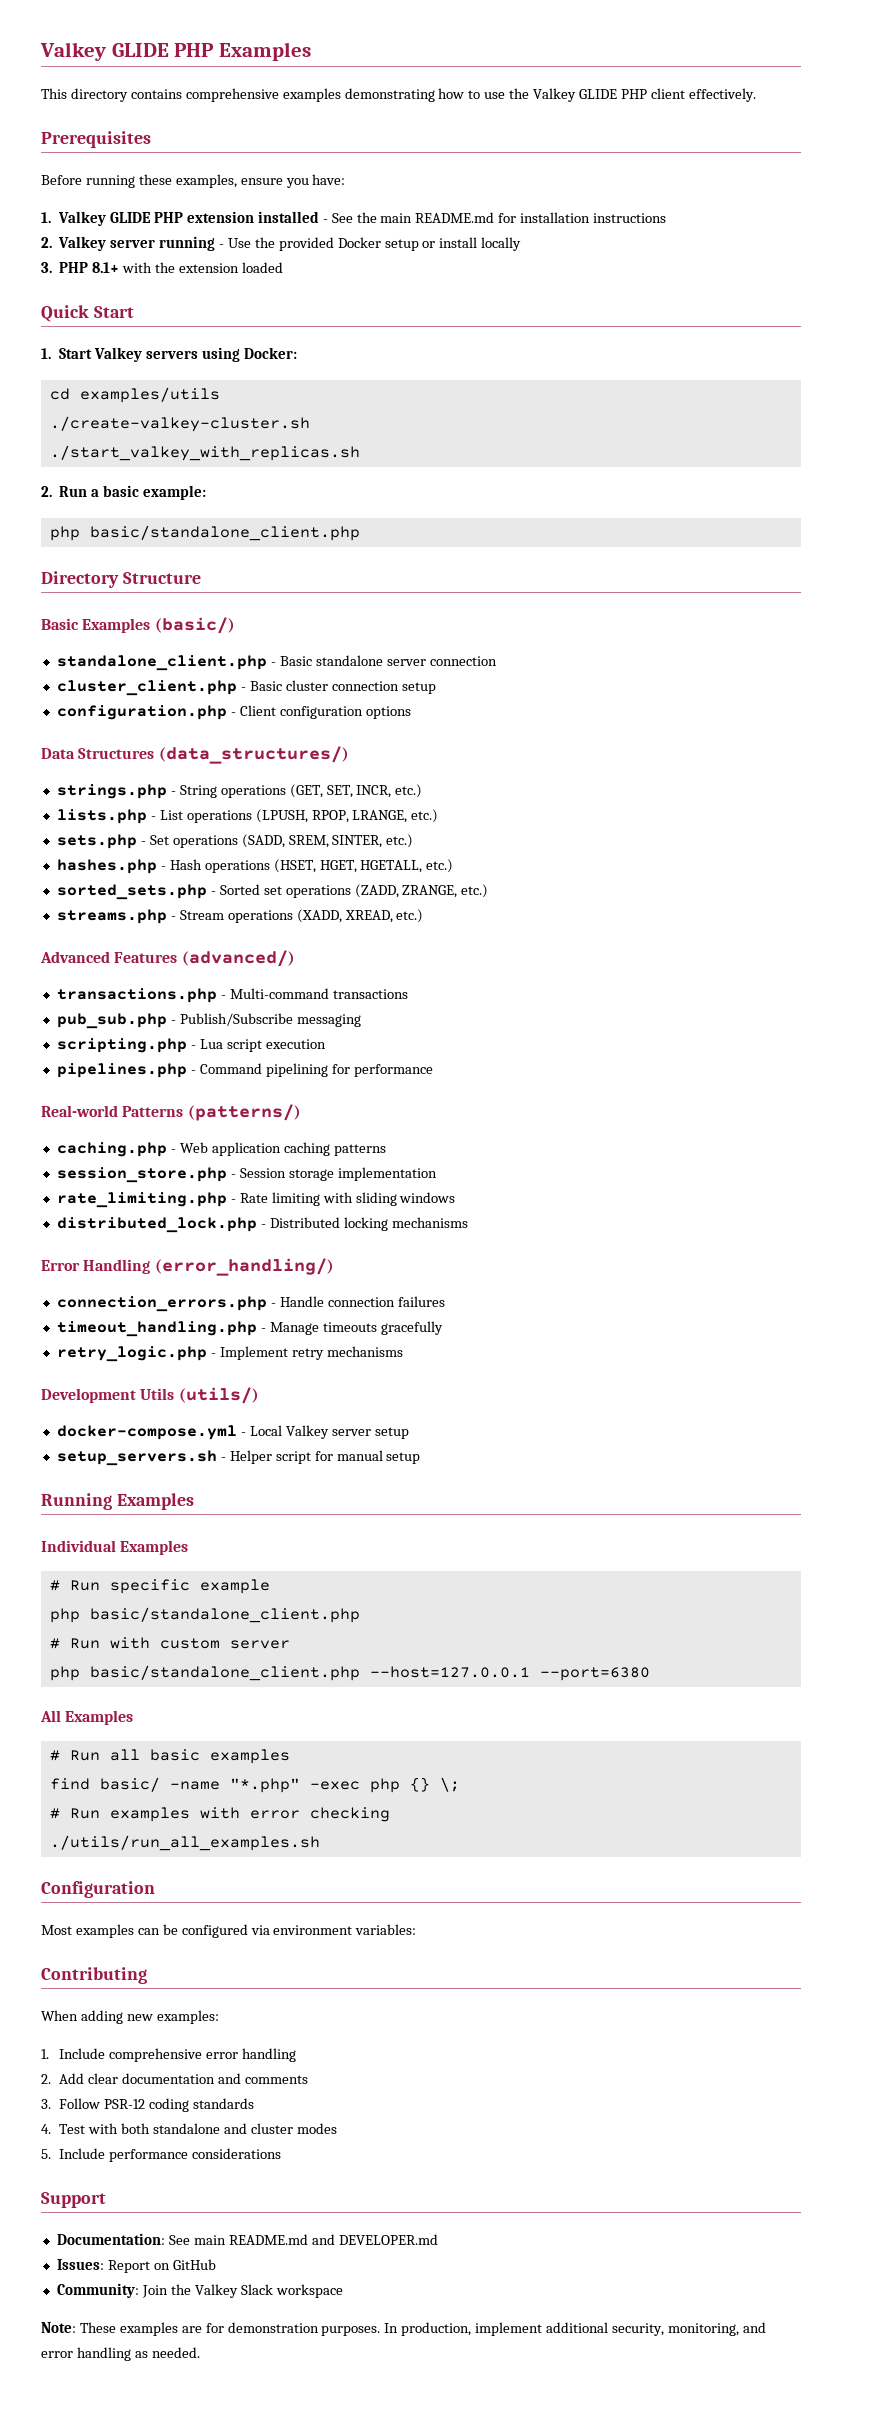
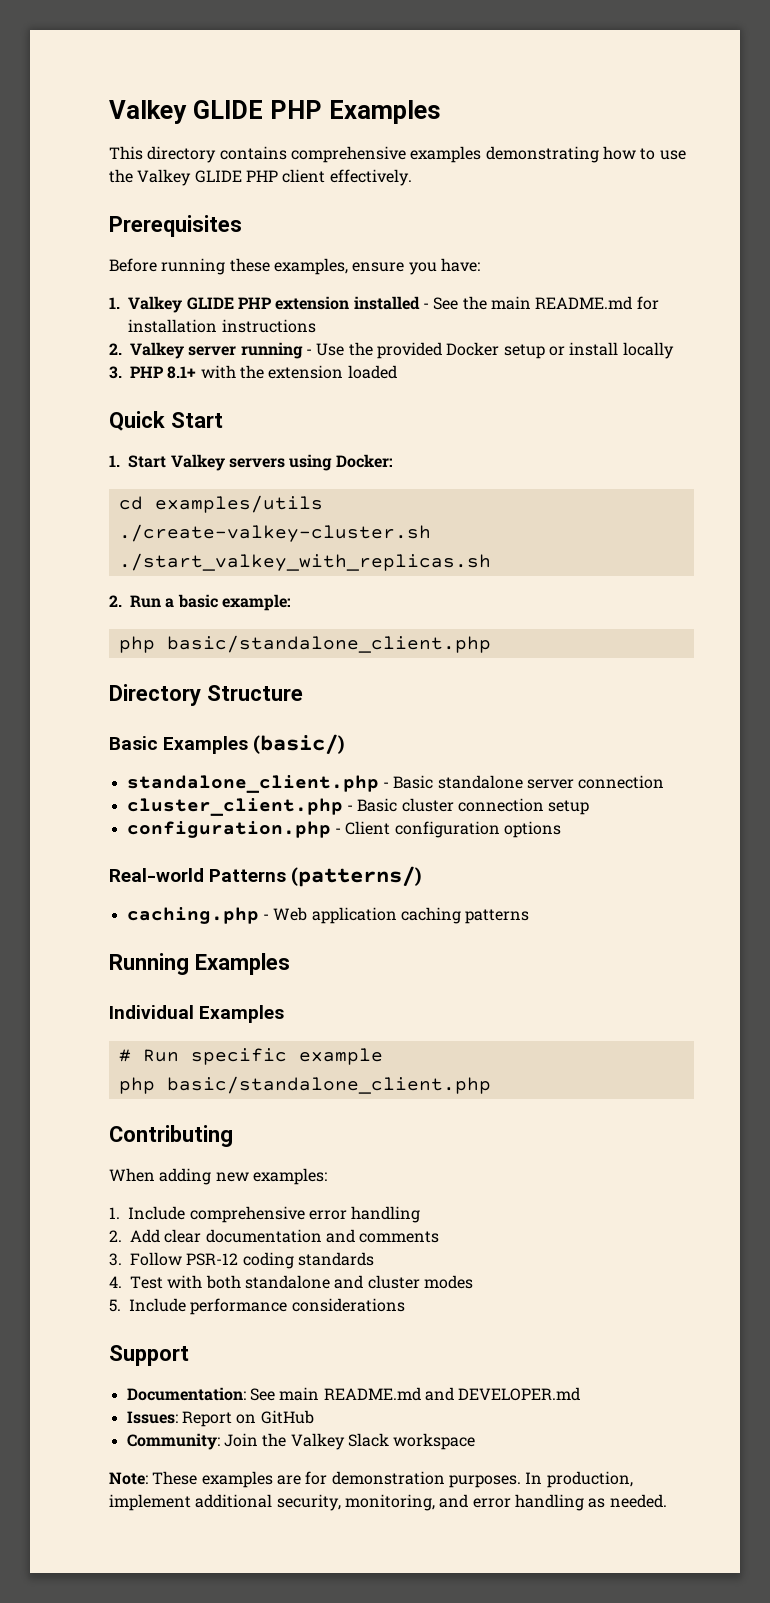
- Data Structures (data_structures/)
- strings.php - String operations (GET, SET, INCR, etc.)
- lists.php - List operations (LPUSH, RPOP, LRANGE, etc.)
- sets.php - Set operations (SADD, SREM, SINTER, etc.)
- hashes.php - Hash operations (HSET, HGET, HGETALL, etc.)
- sorted_sets.php - Sorted set operations (ZADD, ZRANGE, etc.)
- streams.php - Stream operations (XADD, XREAD, etc.)
- Advanced Features (advanced/)
- transactions.php - Multi-command transactions
- pub_sub.php - Publish/Subscribe messaging
- scripting.php - Lua script execution
- pipelines.php - Command pipelining for performance
- session_store.php - Session storage implementation
- rate_limiting.php - Rate limiting with sliding windows
- distributed_lock.php - Distributed locking mechanisms
- Error Handling (error_handling/)
- connection_errors.php - Handle connection failures
- timeout_handling.php - Manage timeouts gracefully
- retry_logic.php - Implement retry mechanisms
- Development Utils (utils/)
- docker-compose.yml - Local Valkey server setup
- setup_servers.sh - Helper script for manual setup
- # Run with custom server
- php basic/standalone_client.php --host=127.0.0.1 --port=6380
- All Examples
- # Run all basic examples
- find basic/ -name "*.php" -exec php {} \;
- # Run examples with error checking
- ./utils/run_all_examples.sh
- Configuration
- Most examples can be configured via environment variables:

